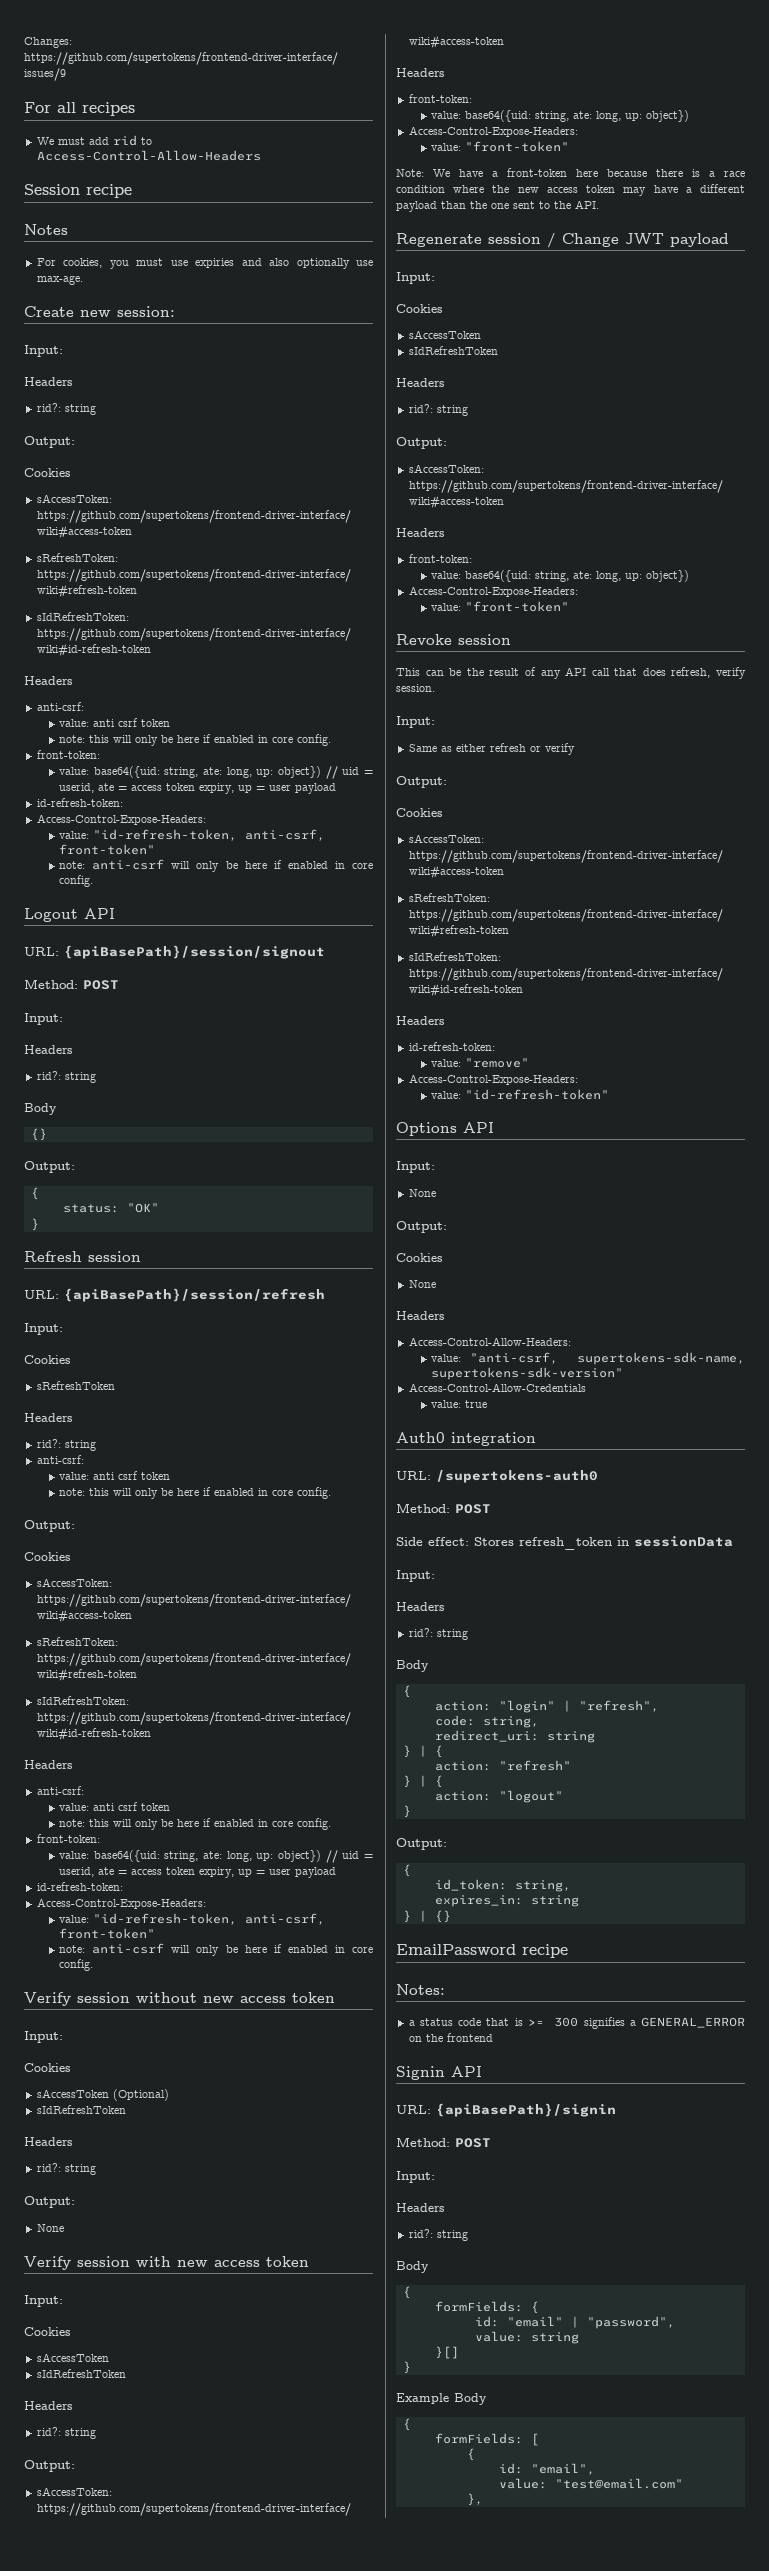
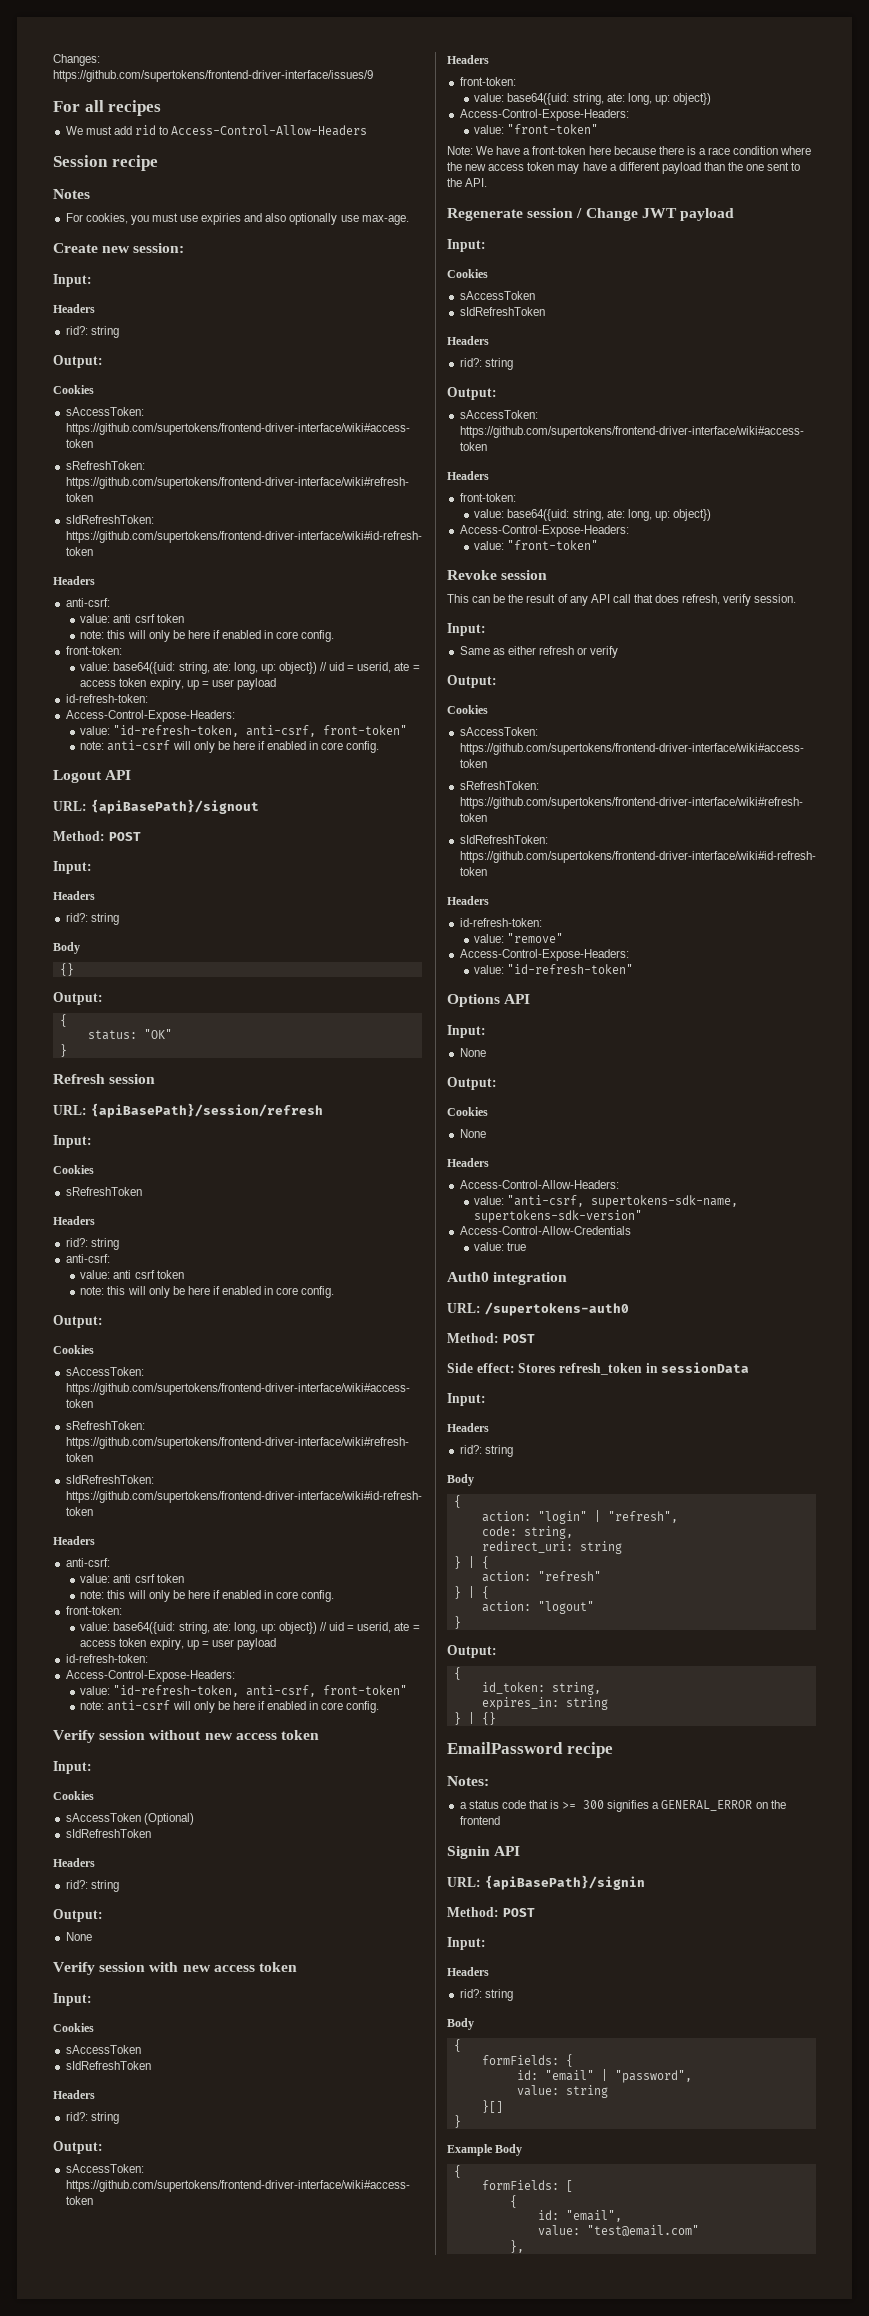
- URL: {apiBasePath}/session/signout
+ URL: {apiBasePath}/signout

